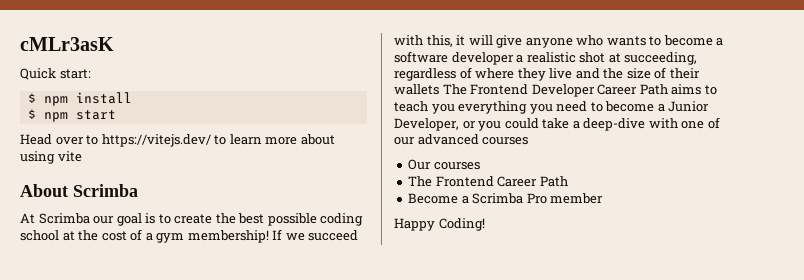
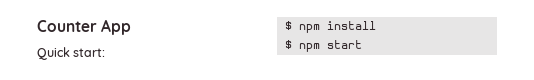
- cMLr3asK
+ Counter App
- Head over to https://vitejs.dev/ to learn more about using vite
- About Scrimba
- At Scrimba our goal is to create the best possible coding school at the cost of a gym membership! If we succeed with this, it will give anyone who wants to become a software developer a realistic shot at succeeding, regardless of where they live and the size of their wallets The Frontend Developer Career Path aims to teach you everything you need to become a Junior Developer, or you could take a deep-dive with one of our advanced courses
- Our courses
- The Frontend Career Path
- Become a Scrimba Pro member
- Happy Coding!

